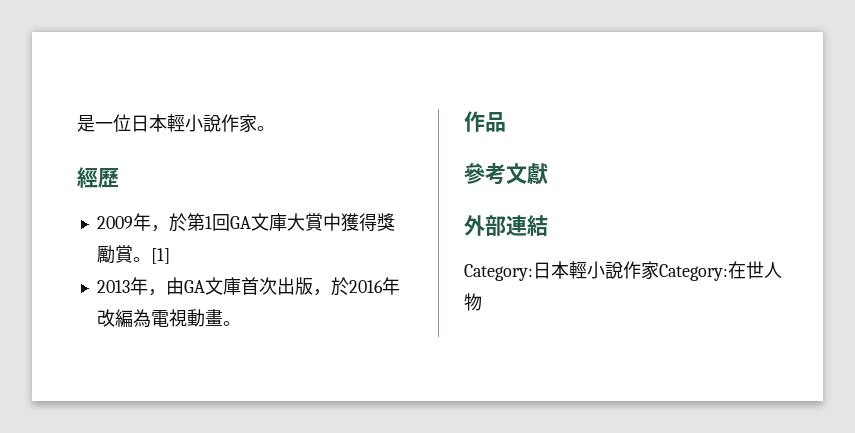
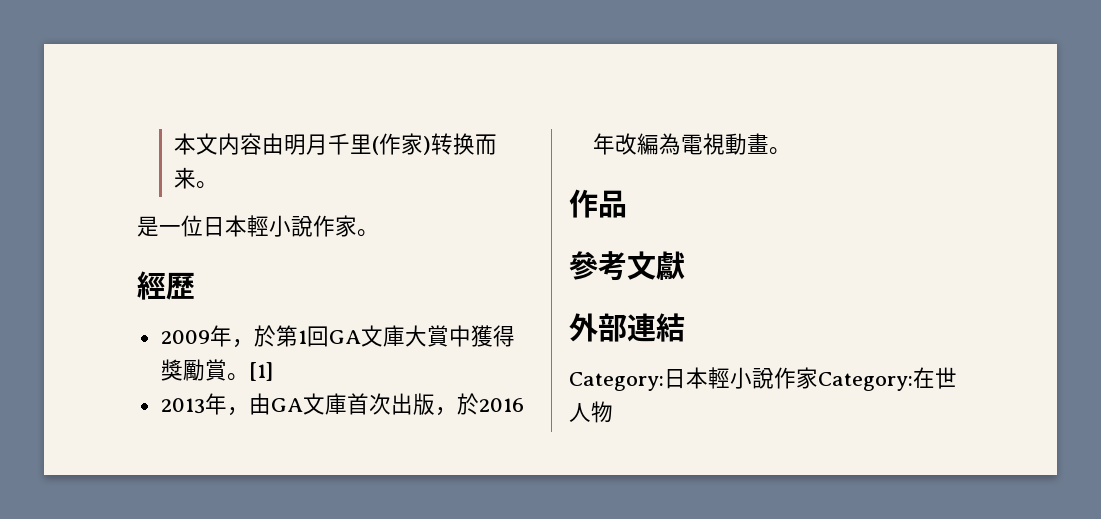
+ 本文内容由明月千里(作家)转换而来。

